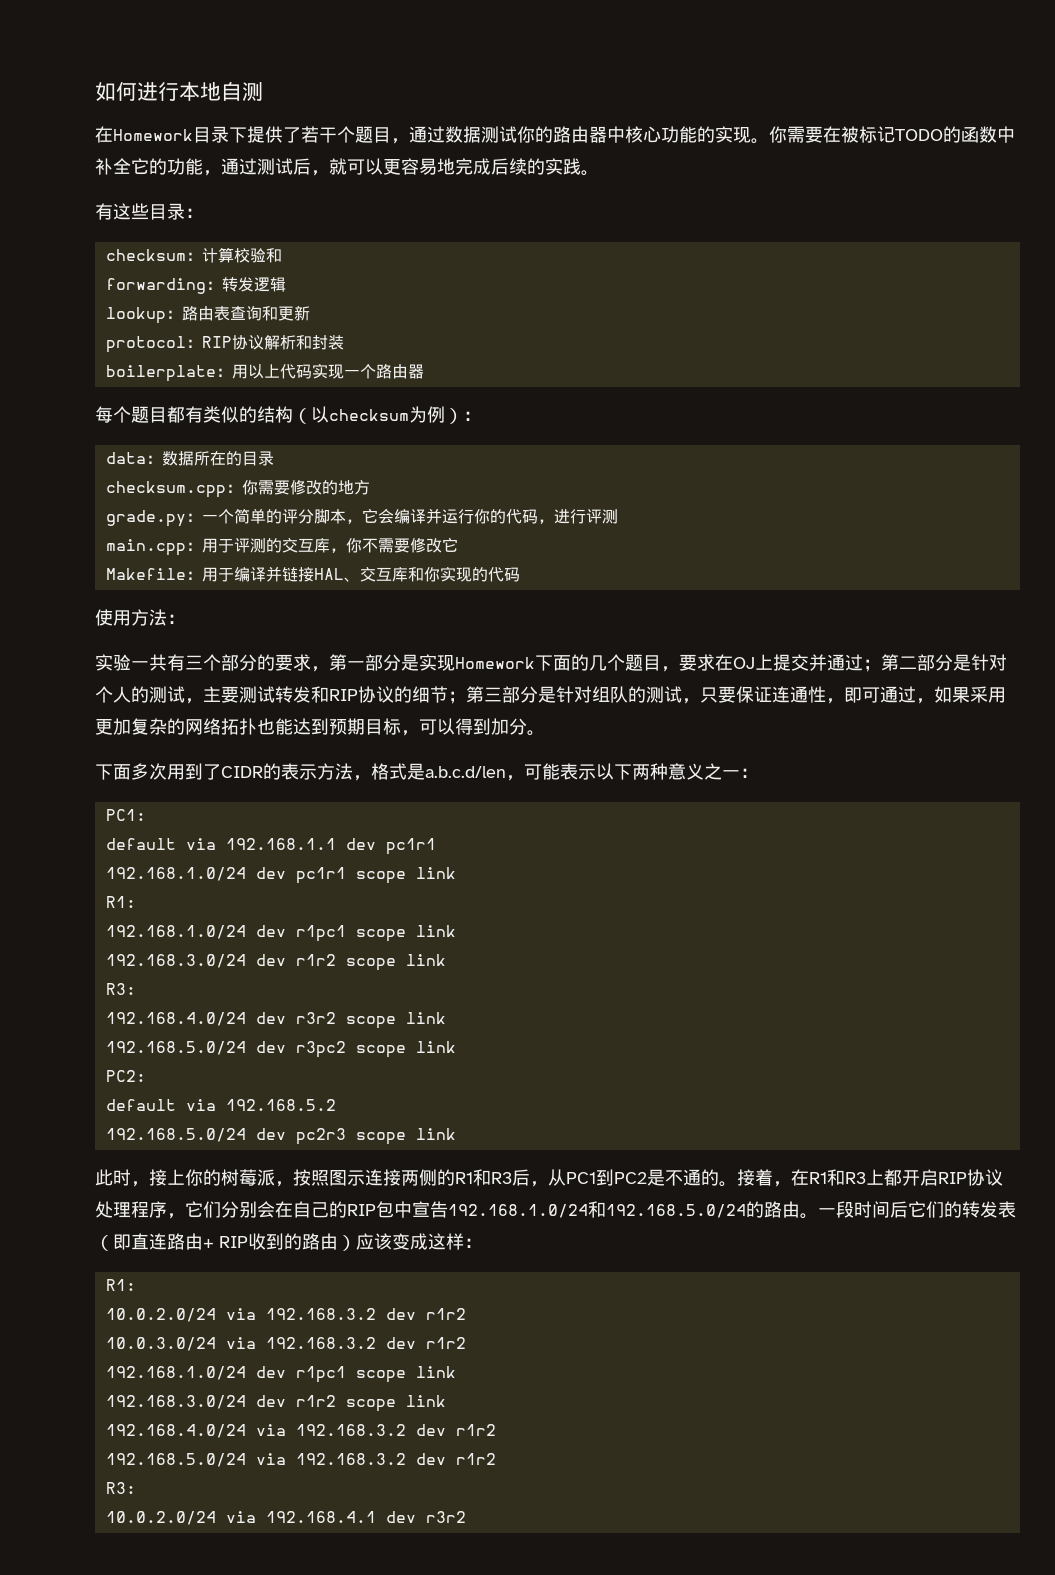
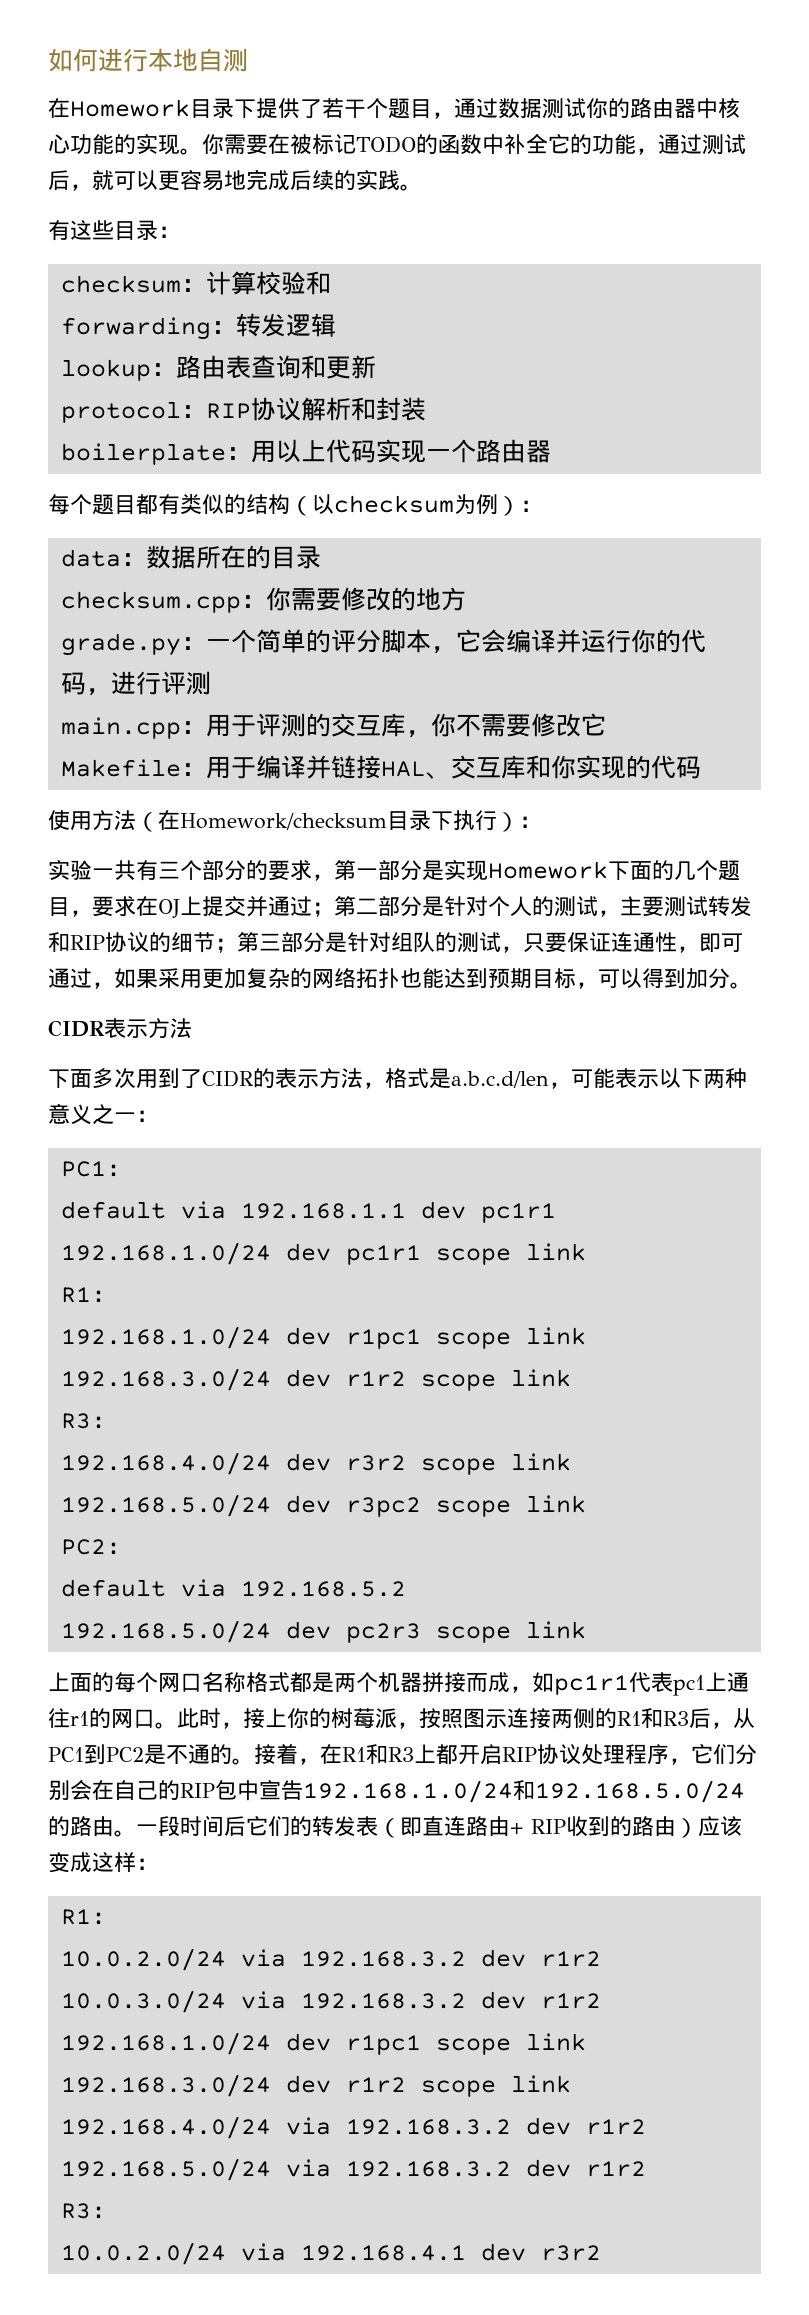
- 使用方法：
+ 使用方法（在Homework/checksum目录下执行）：
+ CIDR表示方法
+ 上面的每个网口名称格式都是两个机器拼接而成，如pc1r1代表pc1上通往r1的网口。

